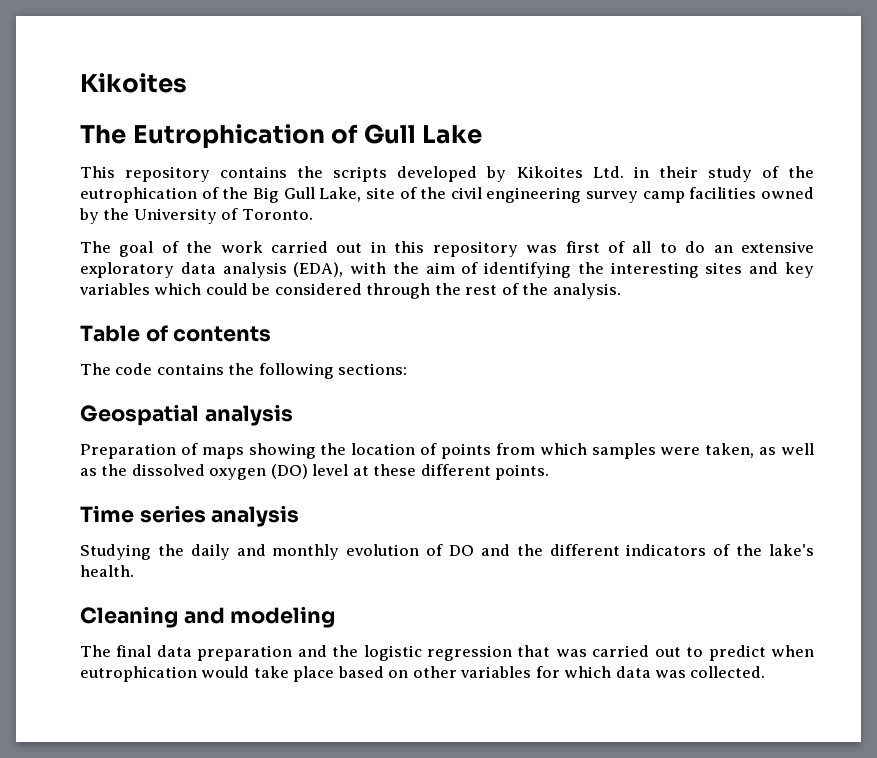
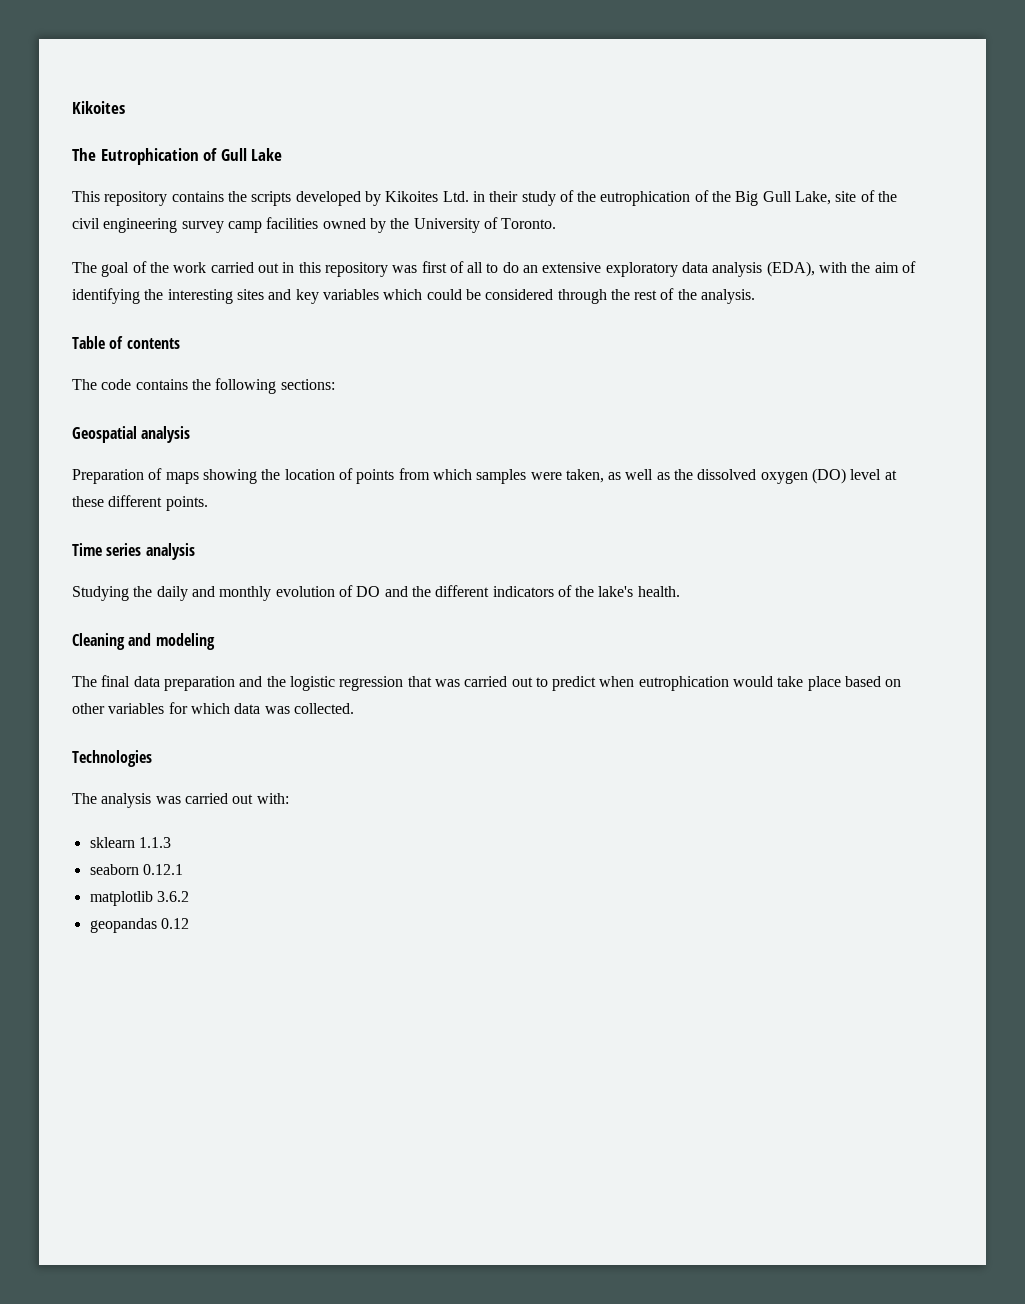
+ Technologies
+ The analysis was carried out with:
+ sklearn 1.1.3
+ seaborn 0.12.1
+ matplotlib 3.6.2
+ geopandas 0.12

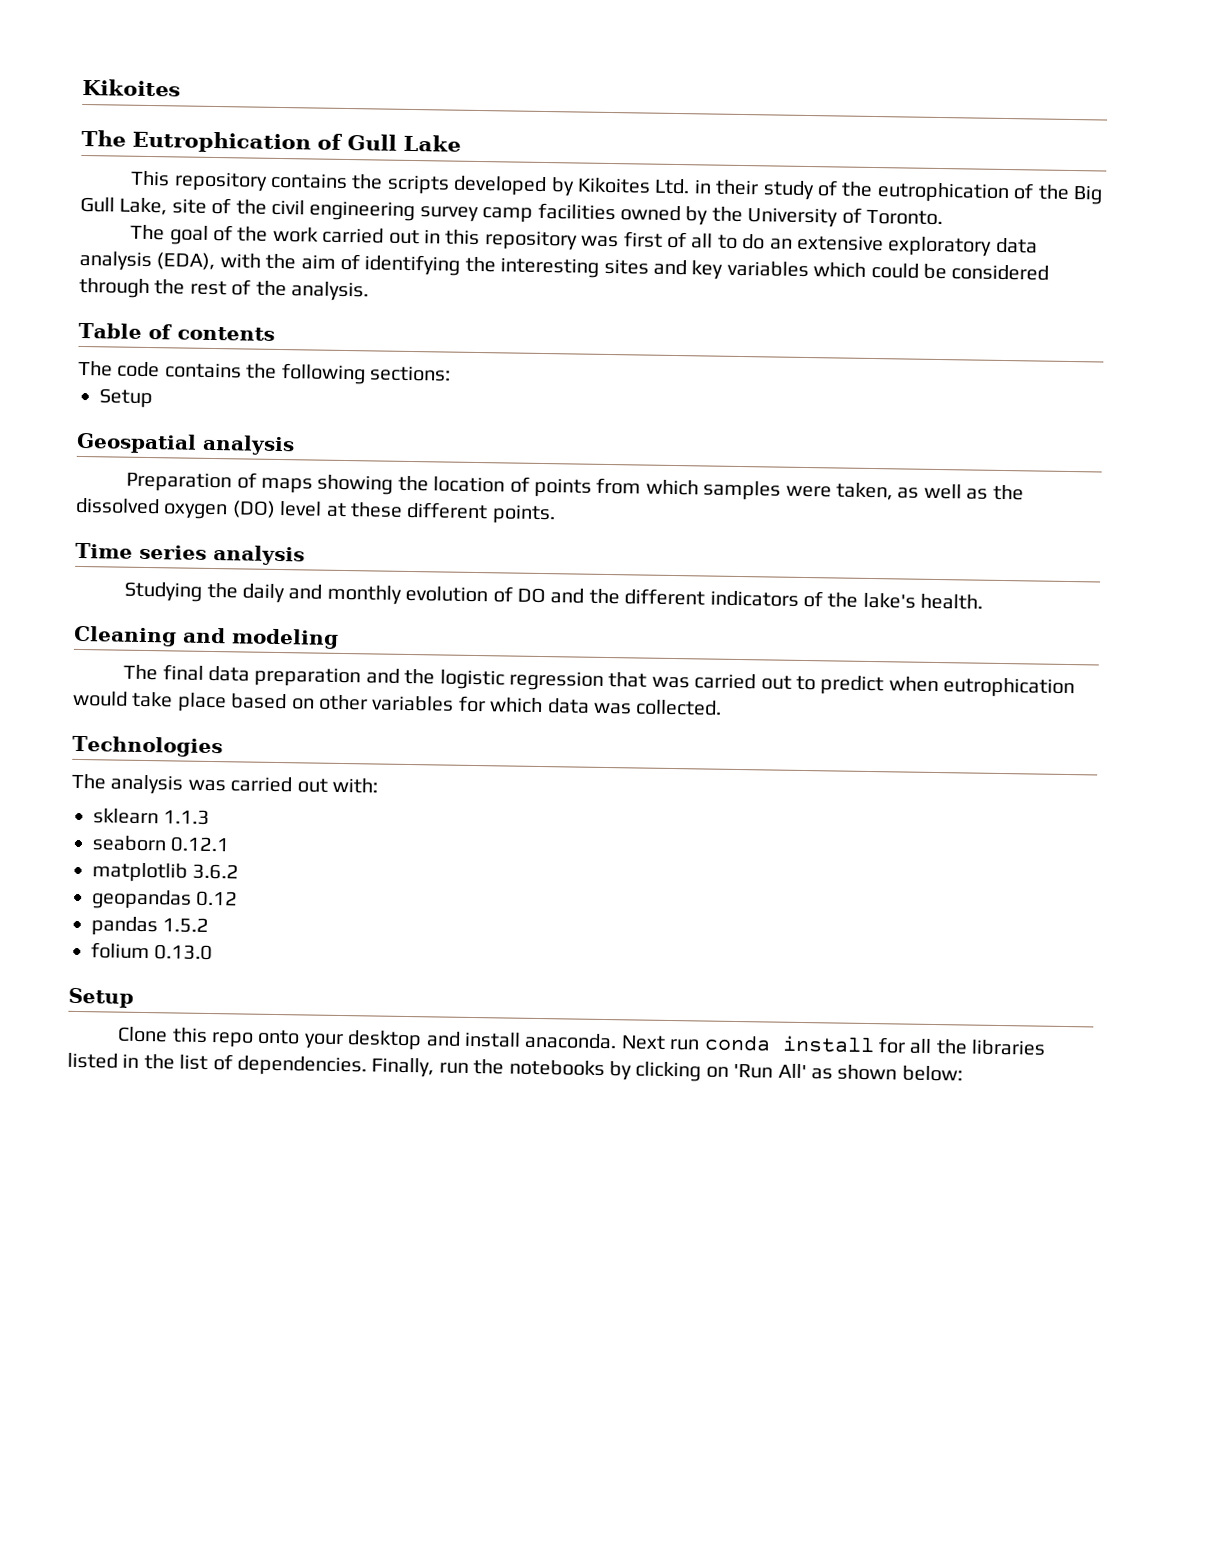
  The code contains the following sections:
+ Setup
+ pandas 1.5.2
+ folium 0.13.0
+ Setup
+ Clone this repo onto your desktop and install anaconda. Next run conda install for all the libraries listed in the list of dependencies. Finally, run the notebooks by clicking on 'Run All' as shown below:

